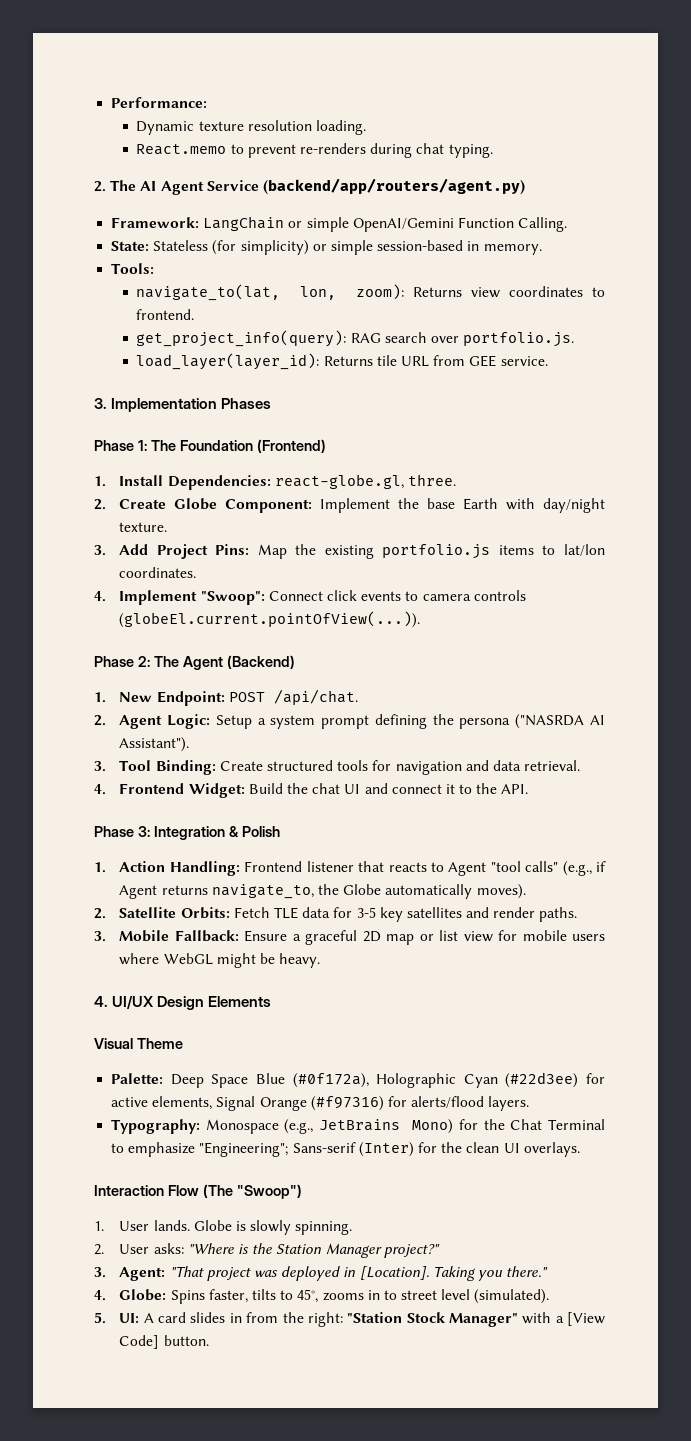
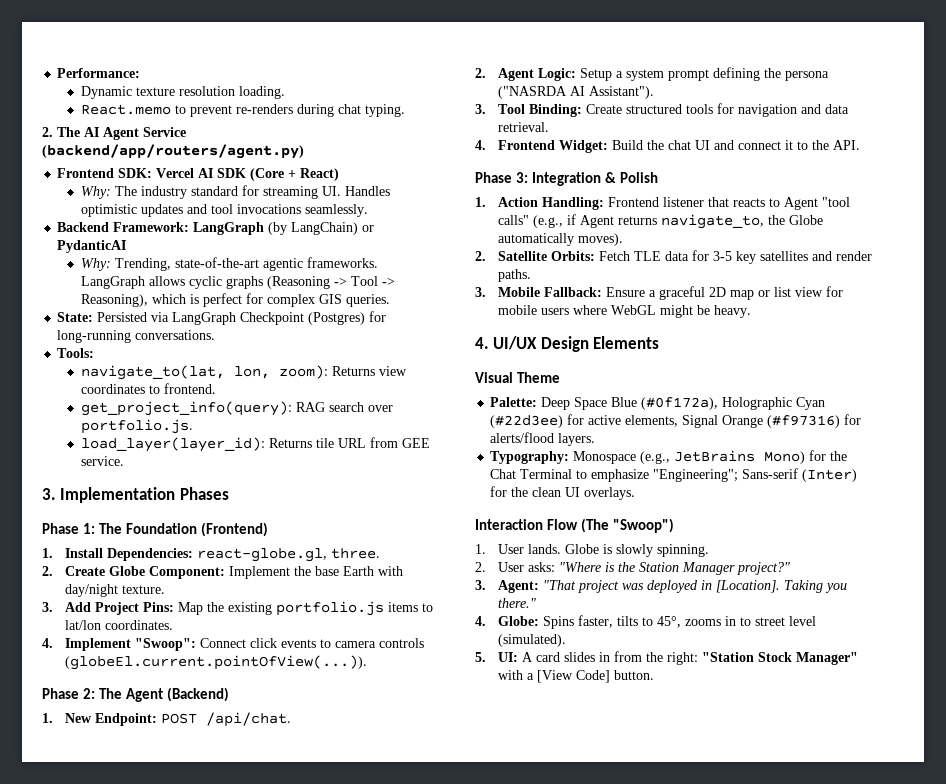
- Framework: LangChain or simple OpenAI/Gemini Function Calling.
- State: Stateless (for simplicity) or simple session-based in memory.
+ Frontend SDK: Vercel AI SDK (Core + React)
+ Why: The industry standard for streaming UI. Handles optimistic updates and tool invocations seamlessly.
+ Backend Framework: LangGraph (by LangChain) or PydanticAI
+ Why: Trending, state-of-the-art agentic frameworks. LangGraph allows cyclic graphs (Reasoning -> Tool -> Reasoning), which is perfect for complex GIS queries.
+ State: Persisted via LangGraph Checkpoint (Postgres) for long-running conversations.

